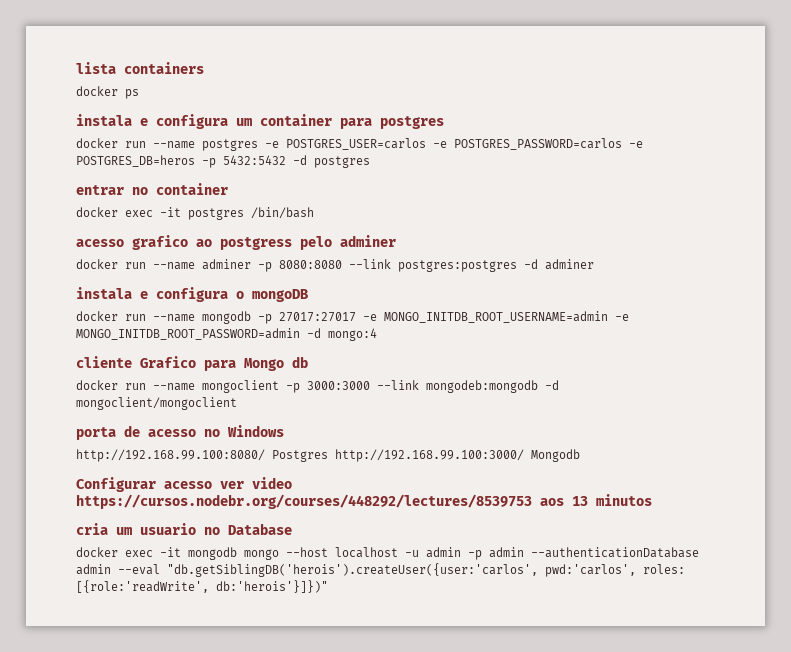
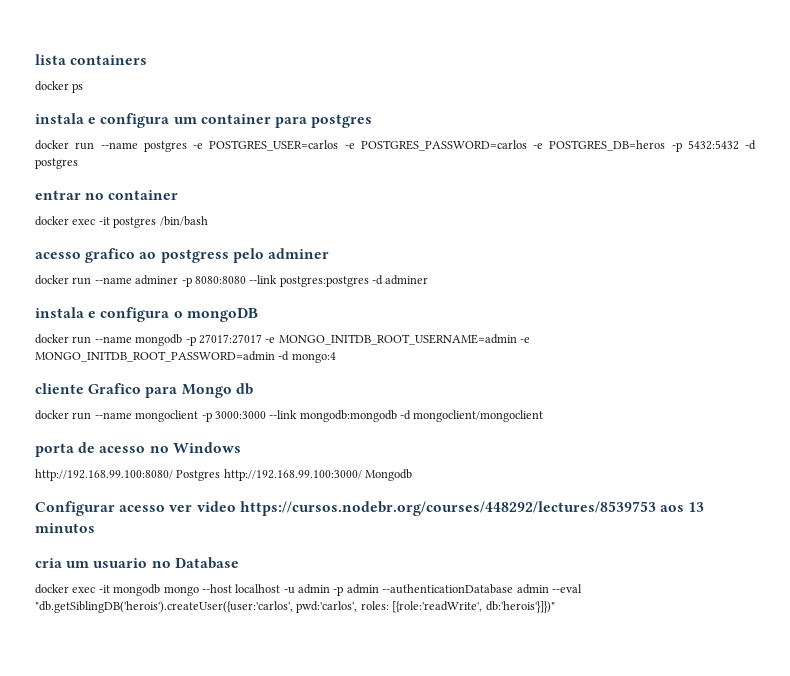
- docker run --name mongoclient -p 3000:3000 --link mongodeb:mongodb -d mongoclient/mongoclient
+ docker run --name mongoclient -p 3000:3000 --link mongodb:mongodb -d mongoclient/mongoclient

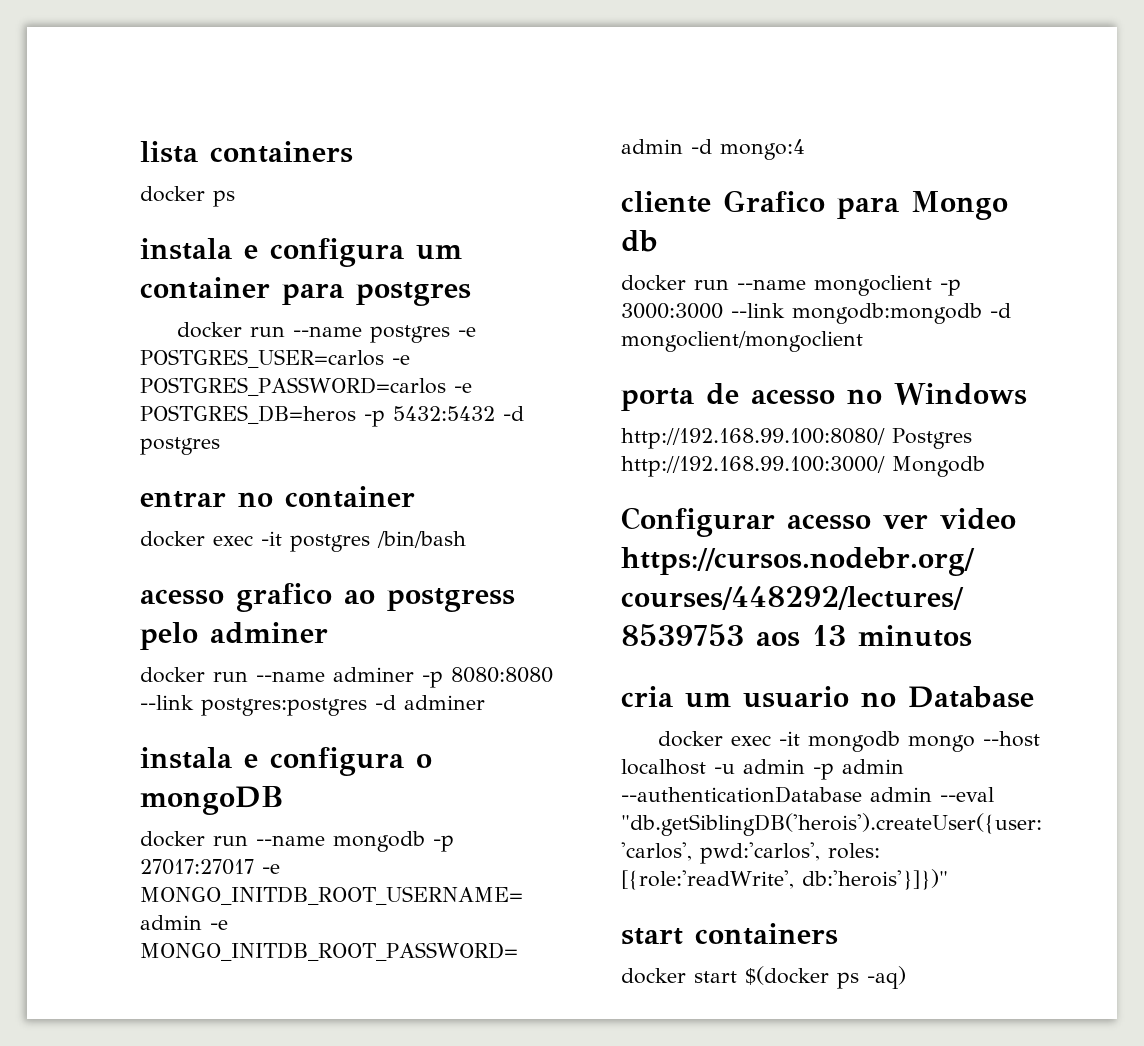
+ start containers
+ docker start $(docker ps -aq)

